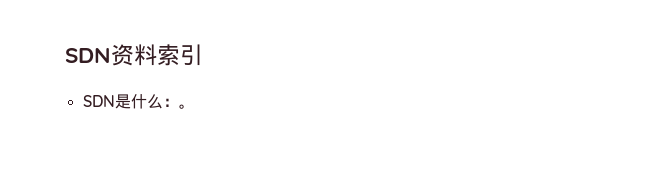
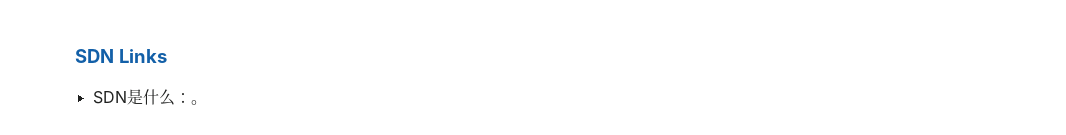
- SDN资料索引
+ SDN Links

